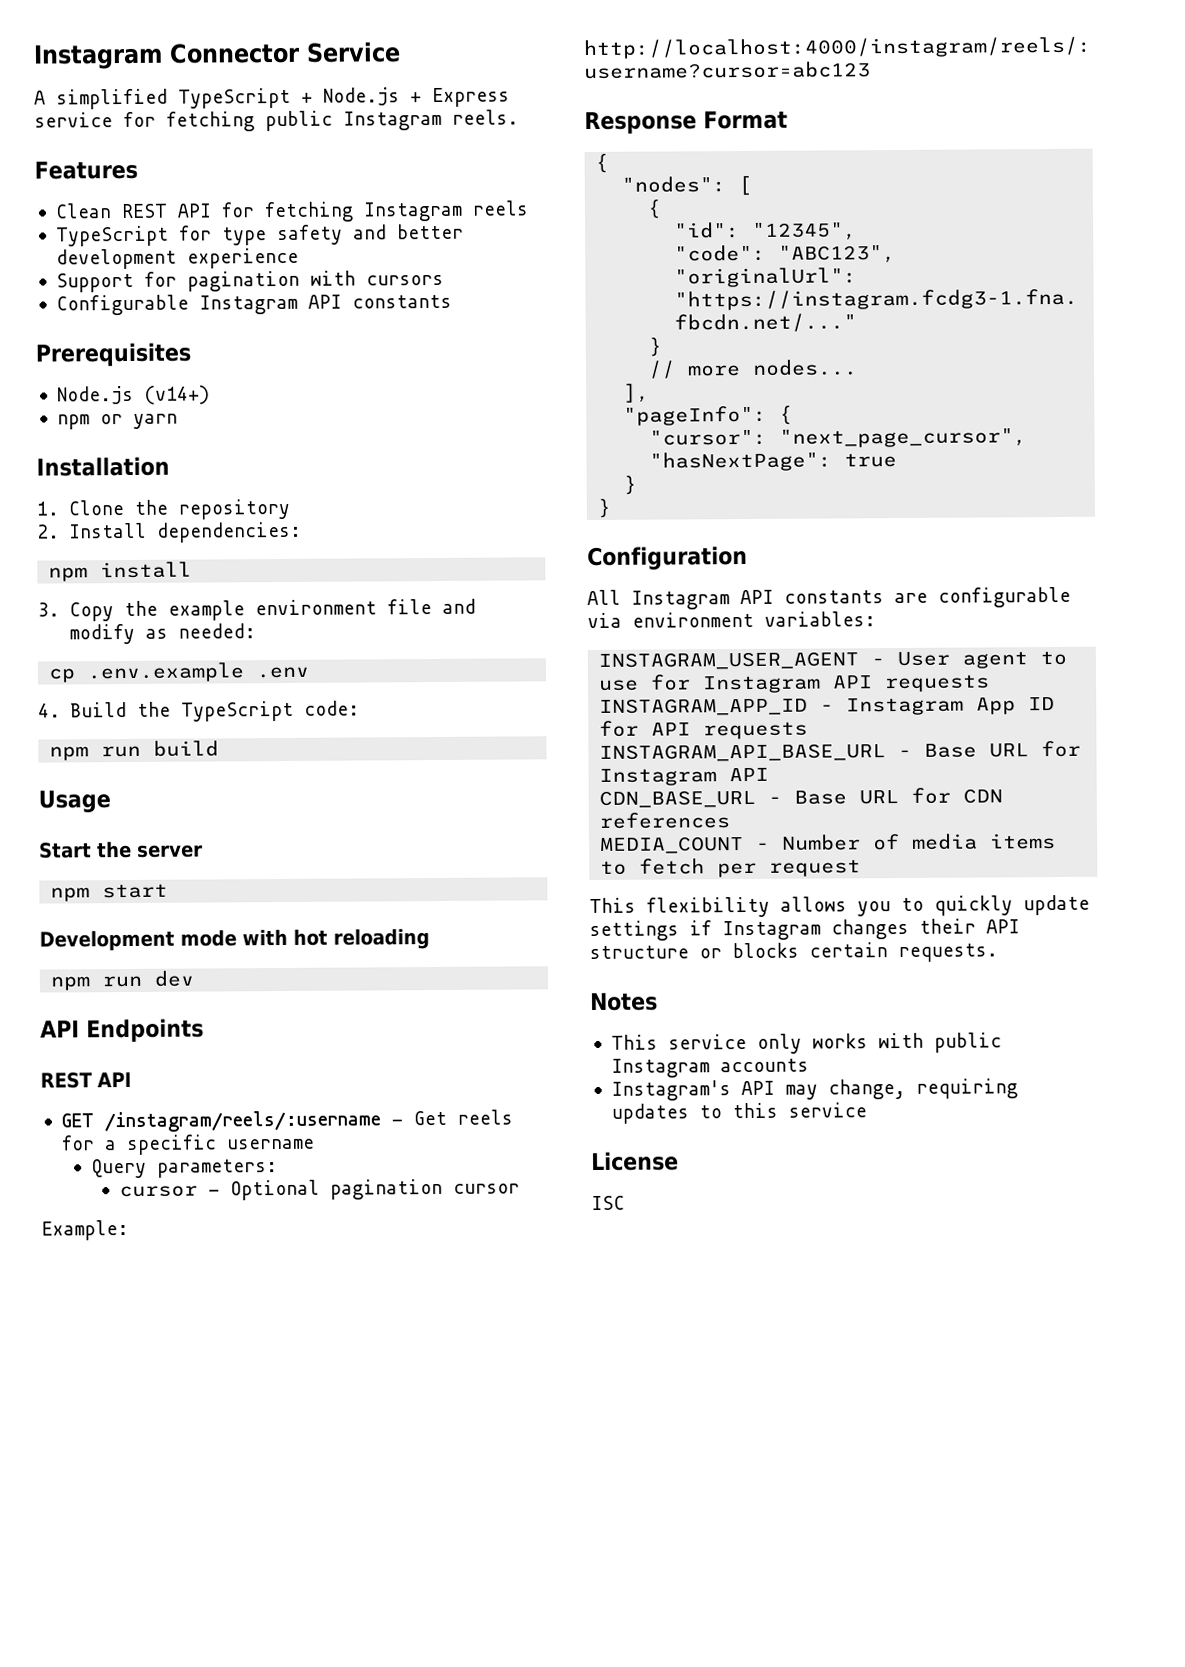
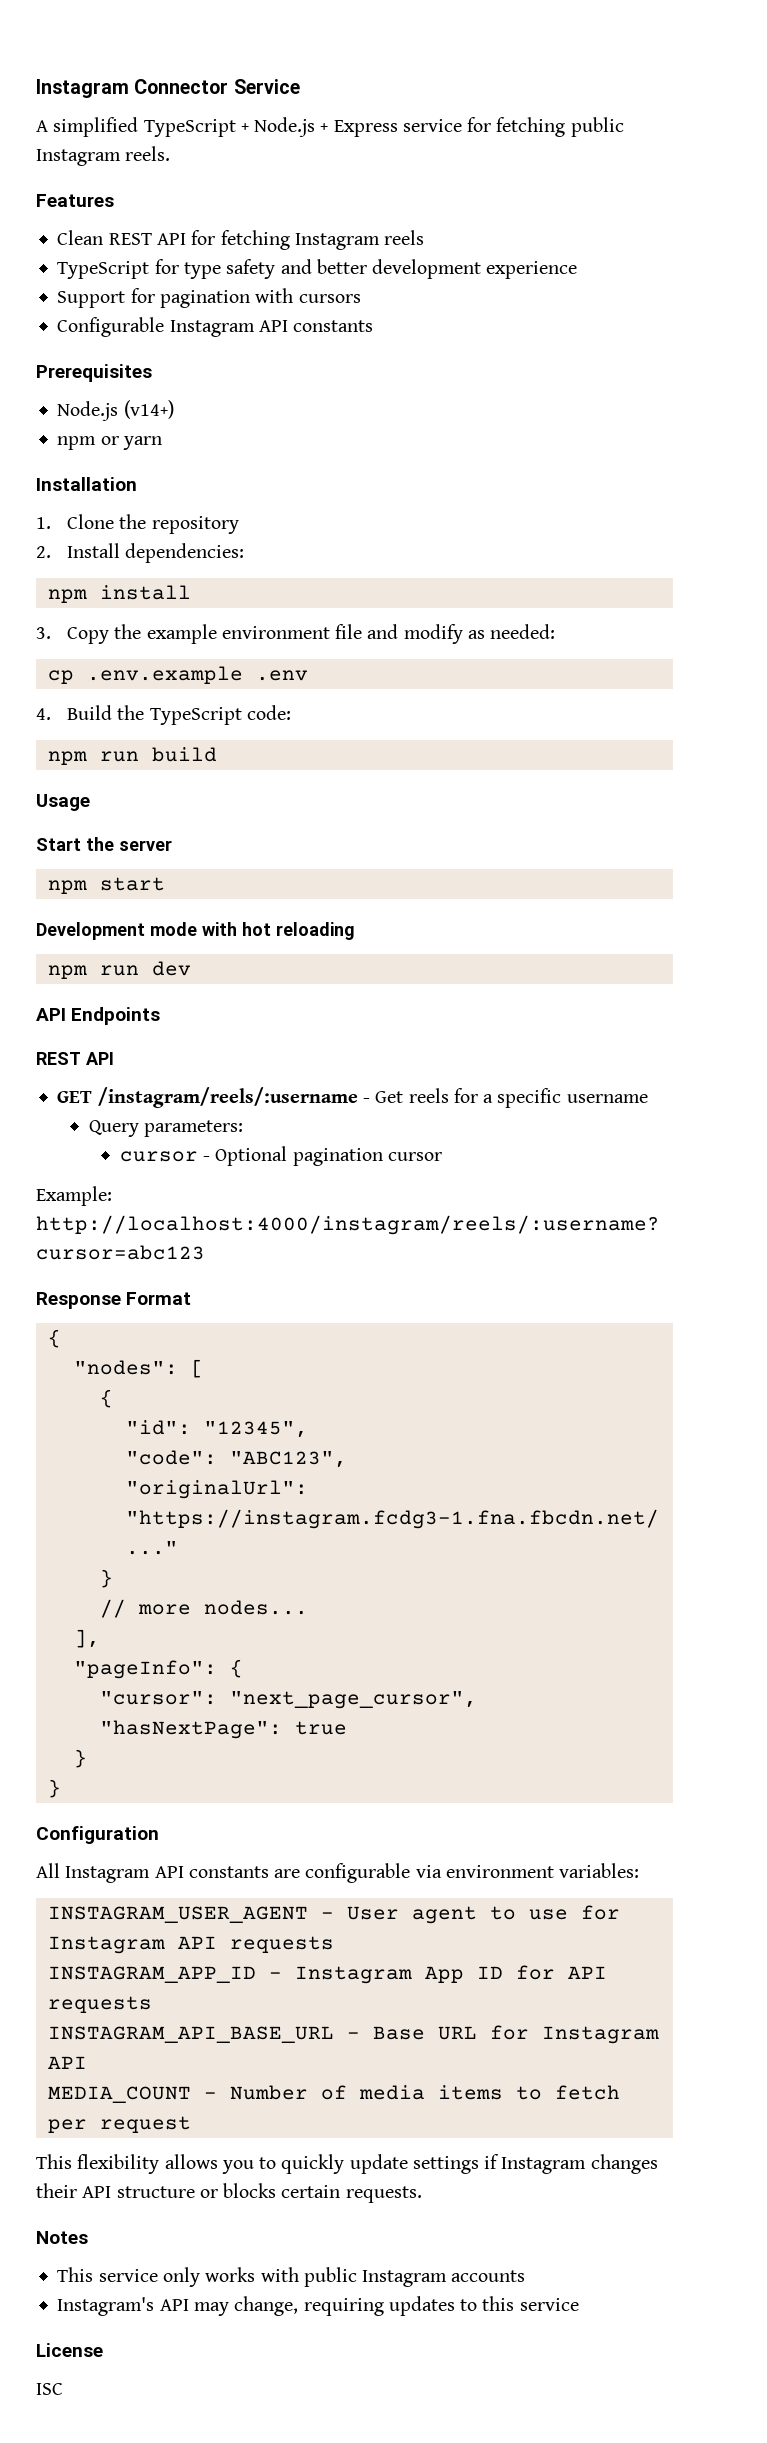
- CDN_BASE_URL - Base URL for CDN references

